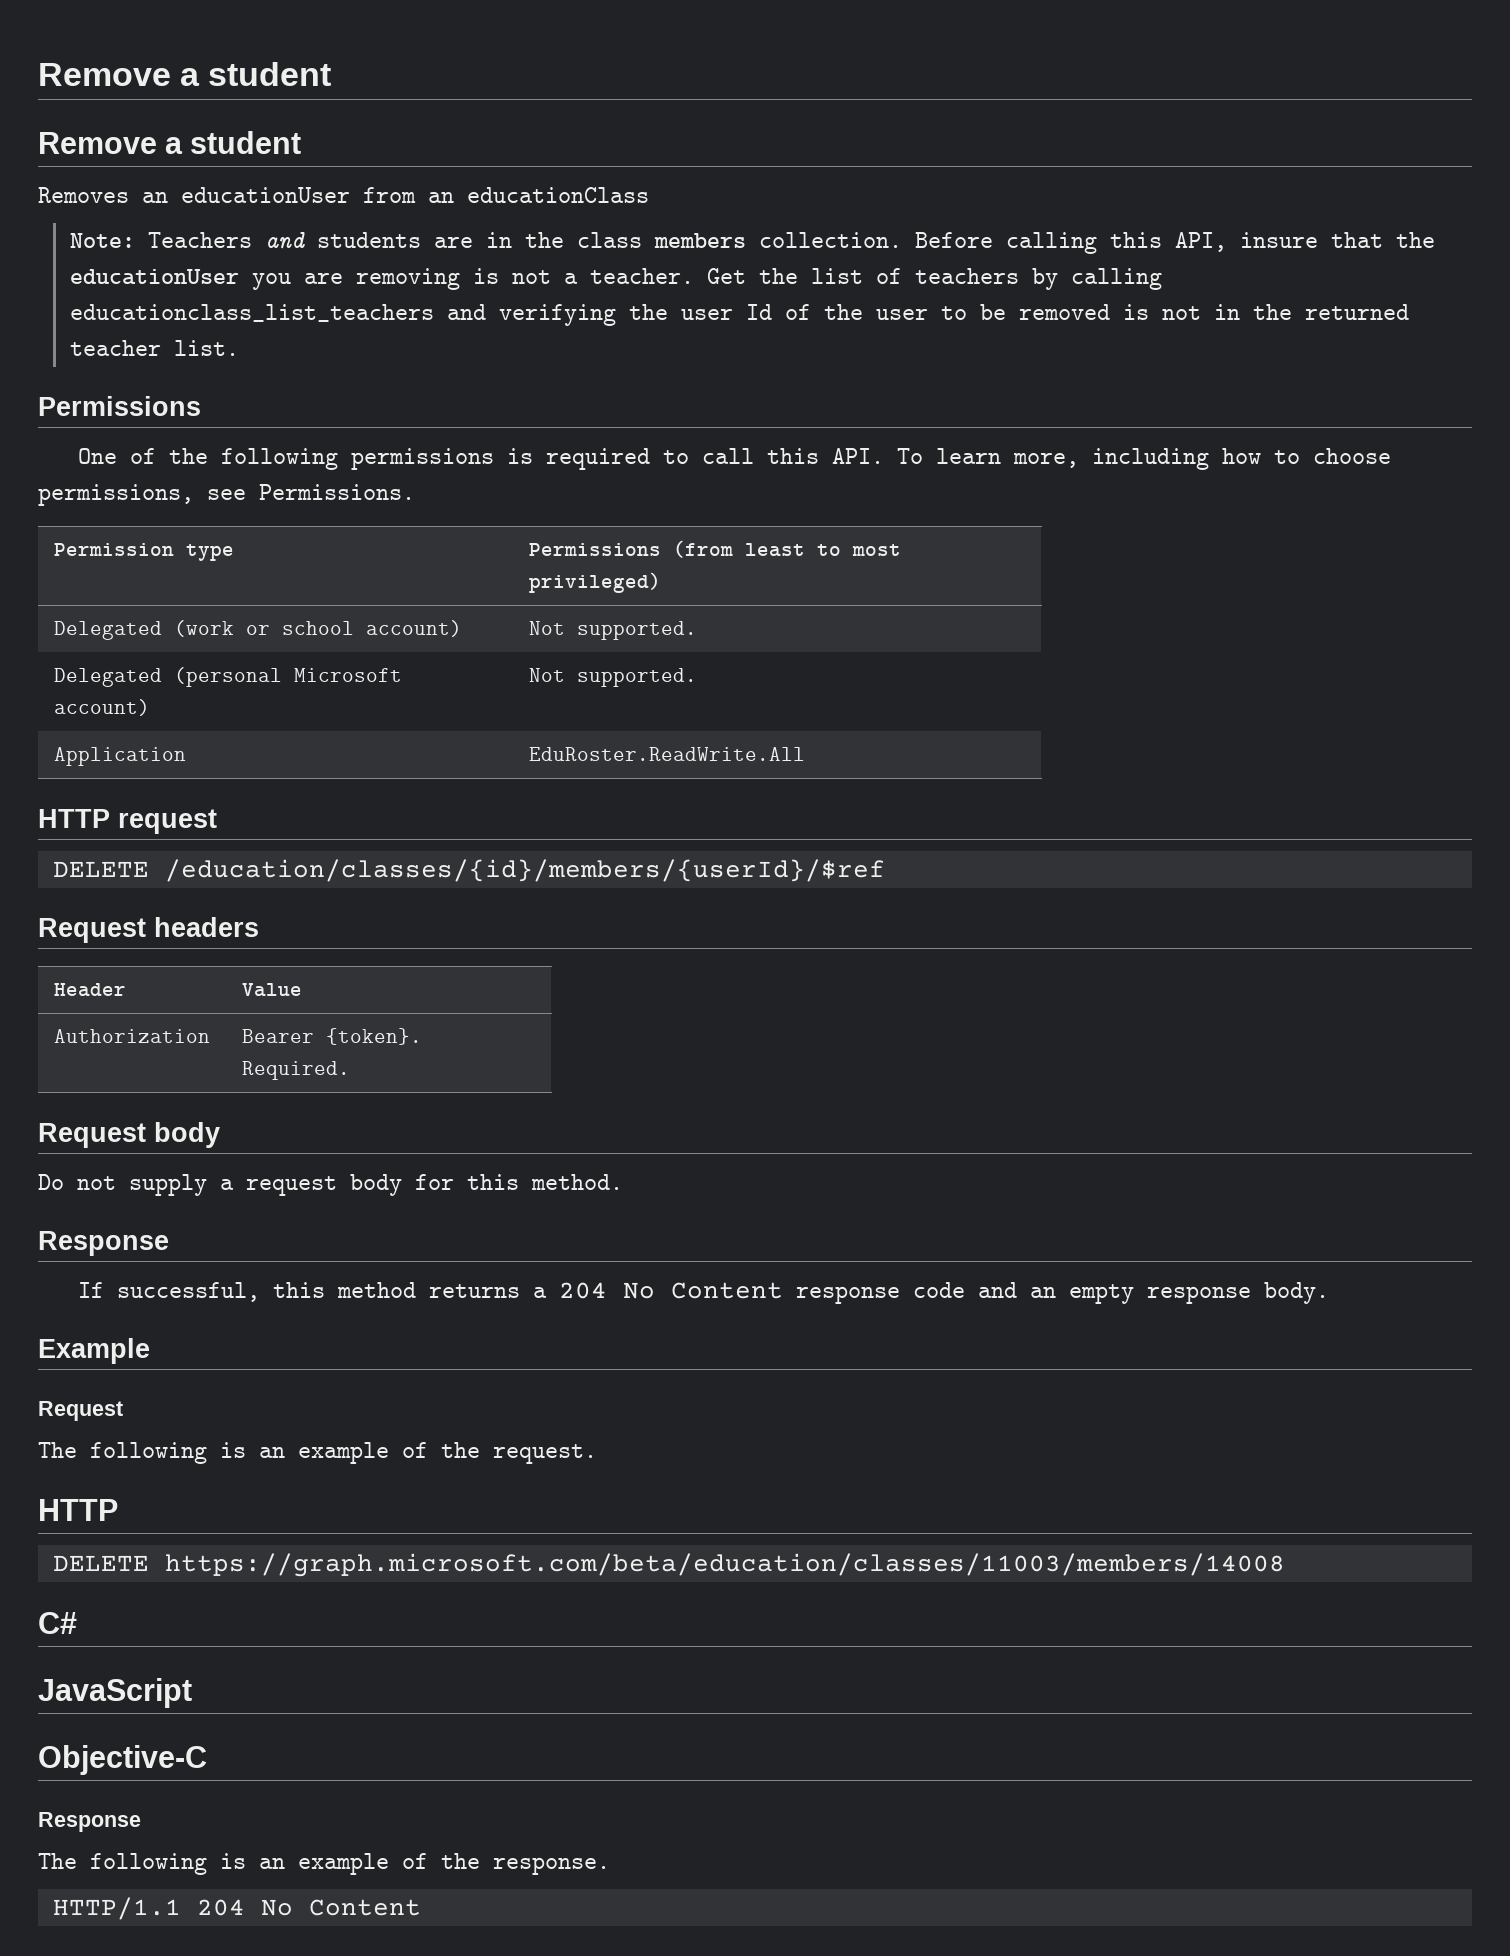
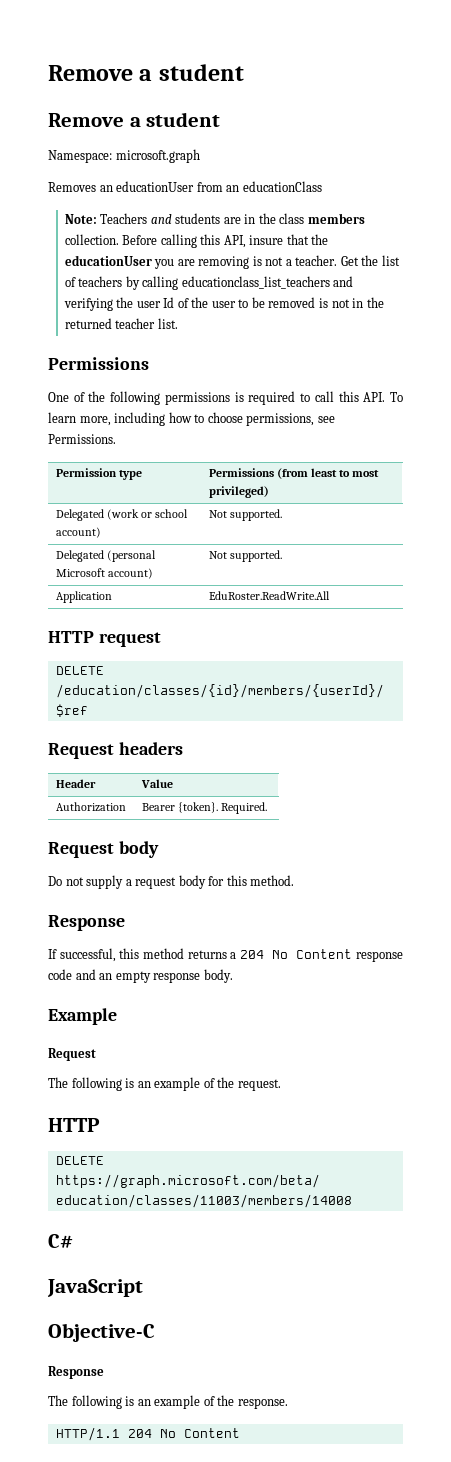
+ Namespace: microsoft.graph

